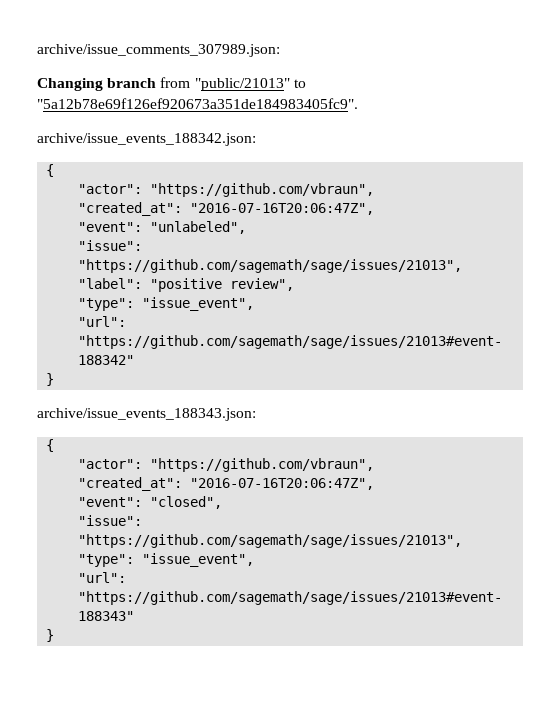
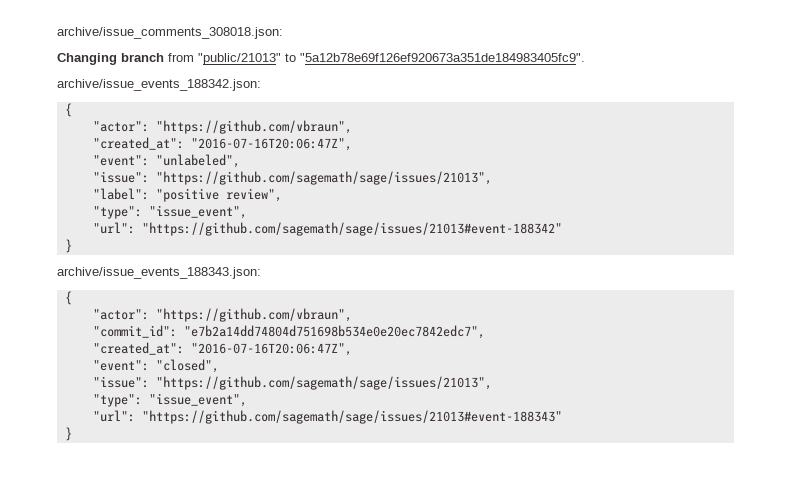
- archive/issue_comments_307989.json:
+ archive/issue_comments_308018.json:
+ "commit_id": "e7b2a14dd74804d751698b534e0e20ec7842edc7",

